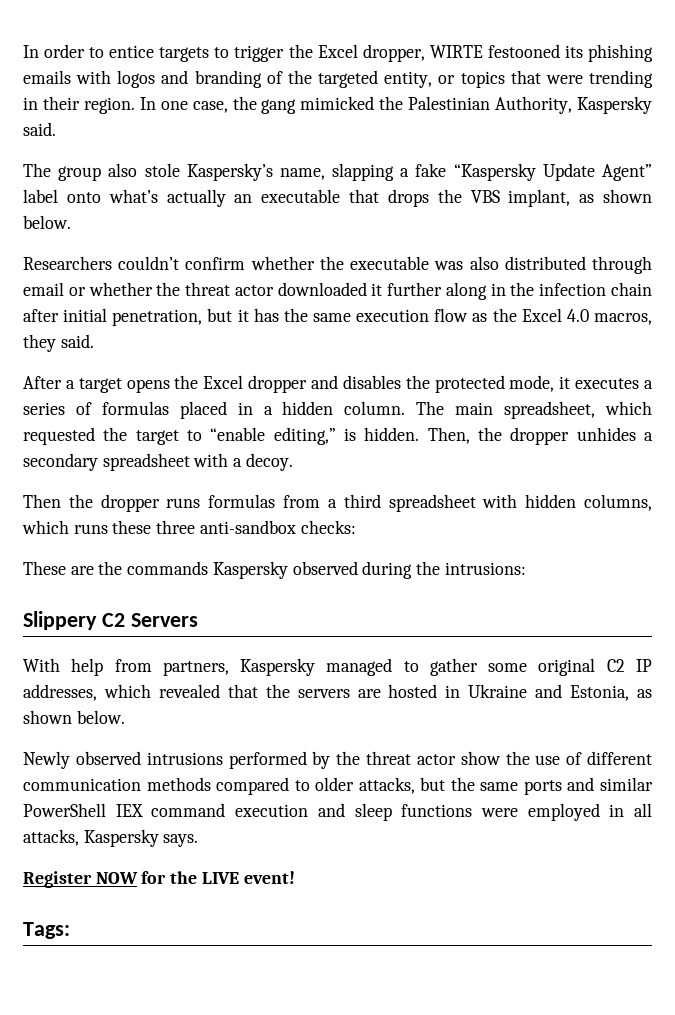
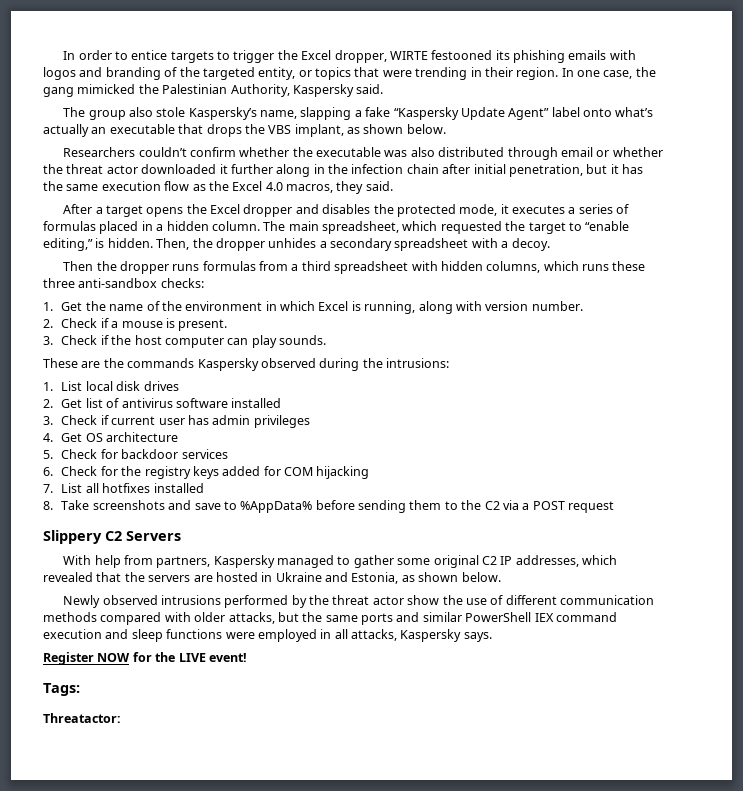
+ 1. Get the name of the environment in which Excel is running, along with version number.
+ 2. Check if a mouse is present.
+ 3. Check if the host computer can play sounds.
+ 1. List local disk drives
+ 2. Get list of antivirus software installed
+ 3. Check if current user has admin privileges
+ 4. Get OS architecture
+ 5. Check for backdoor services
+ 6. Check for the registry keys added for COM hijacking
+ 7. List all hotfixes installed
+ 8. Take screenshots and save to %AppData% before sending them to the C2 via a POST request
- Newly observed intrusions performed by the threat actor show the use of different communication methods compared to older attacks, but the same ports and similar PowerShell IEX command execution and sleep functions were employed in all attacks, Kaspersky says.
+ Newly observed intrusions performed by the threat actor show the use of different communication methods compared with older attacks, but the same ports and similar PowerShell IEX command execution and sleep functions were employed in all attacks, Kaspersky says.
+ Threatactor:

